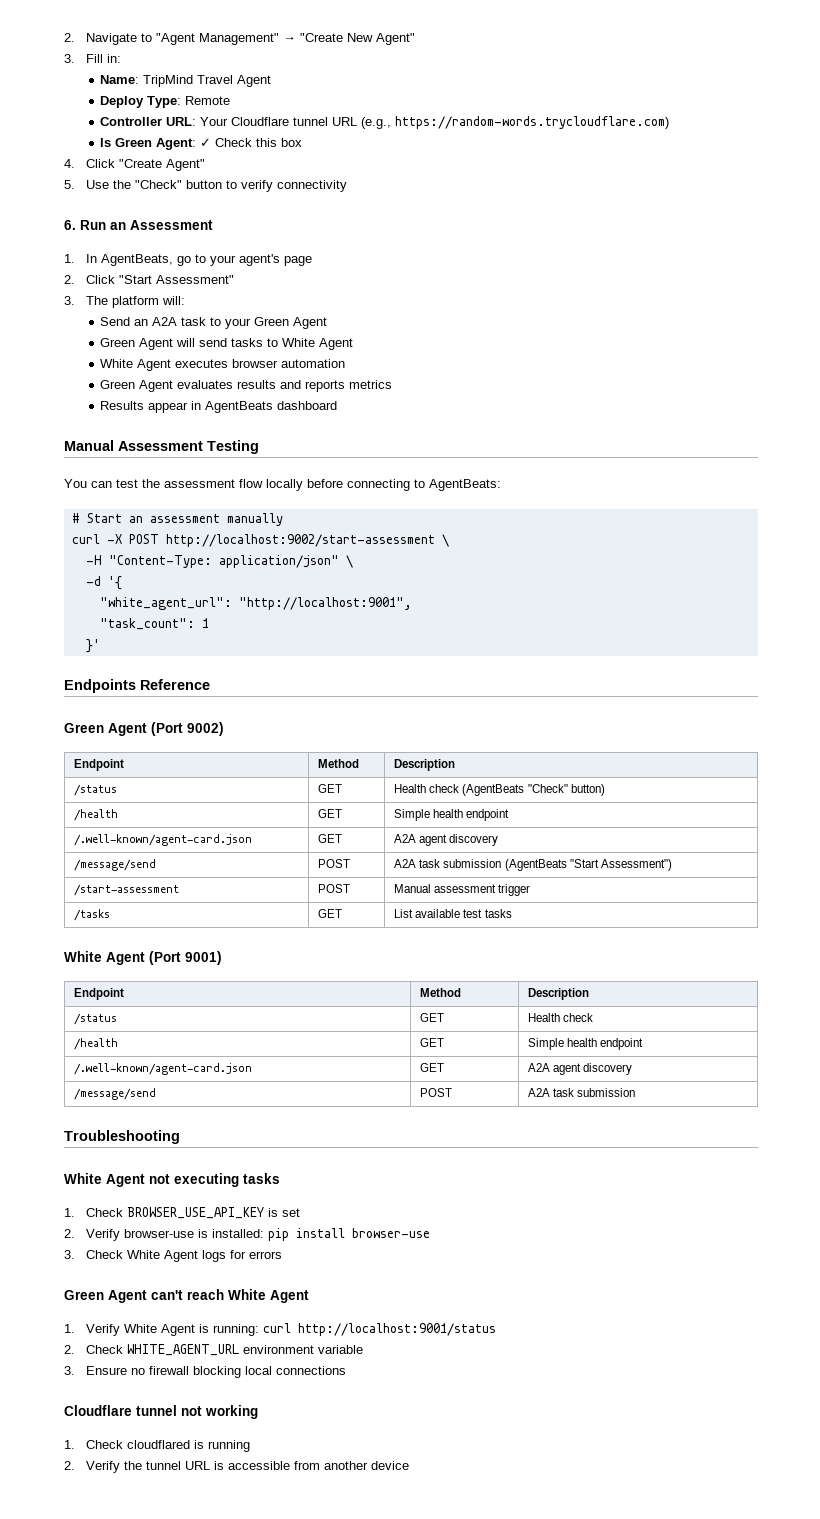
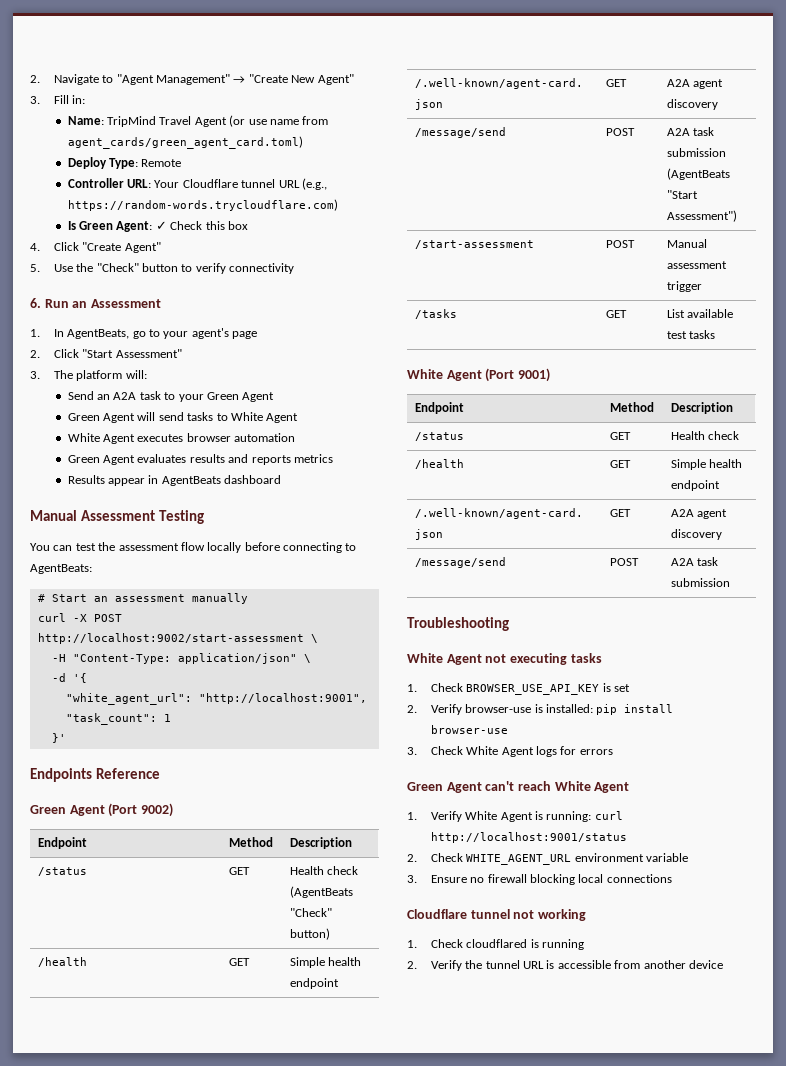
- Name: TripMind Travel Agent
+ Name: TripMind Travel Agent (or use name from agent_cards/green_agent_card.toml)

